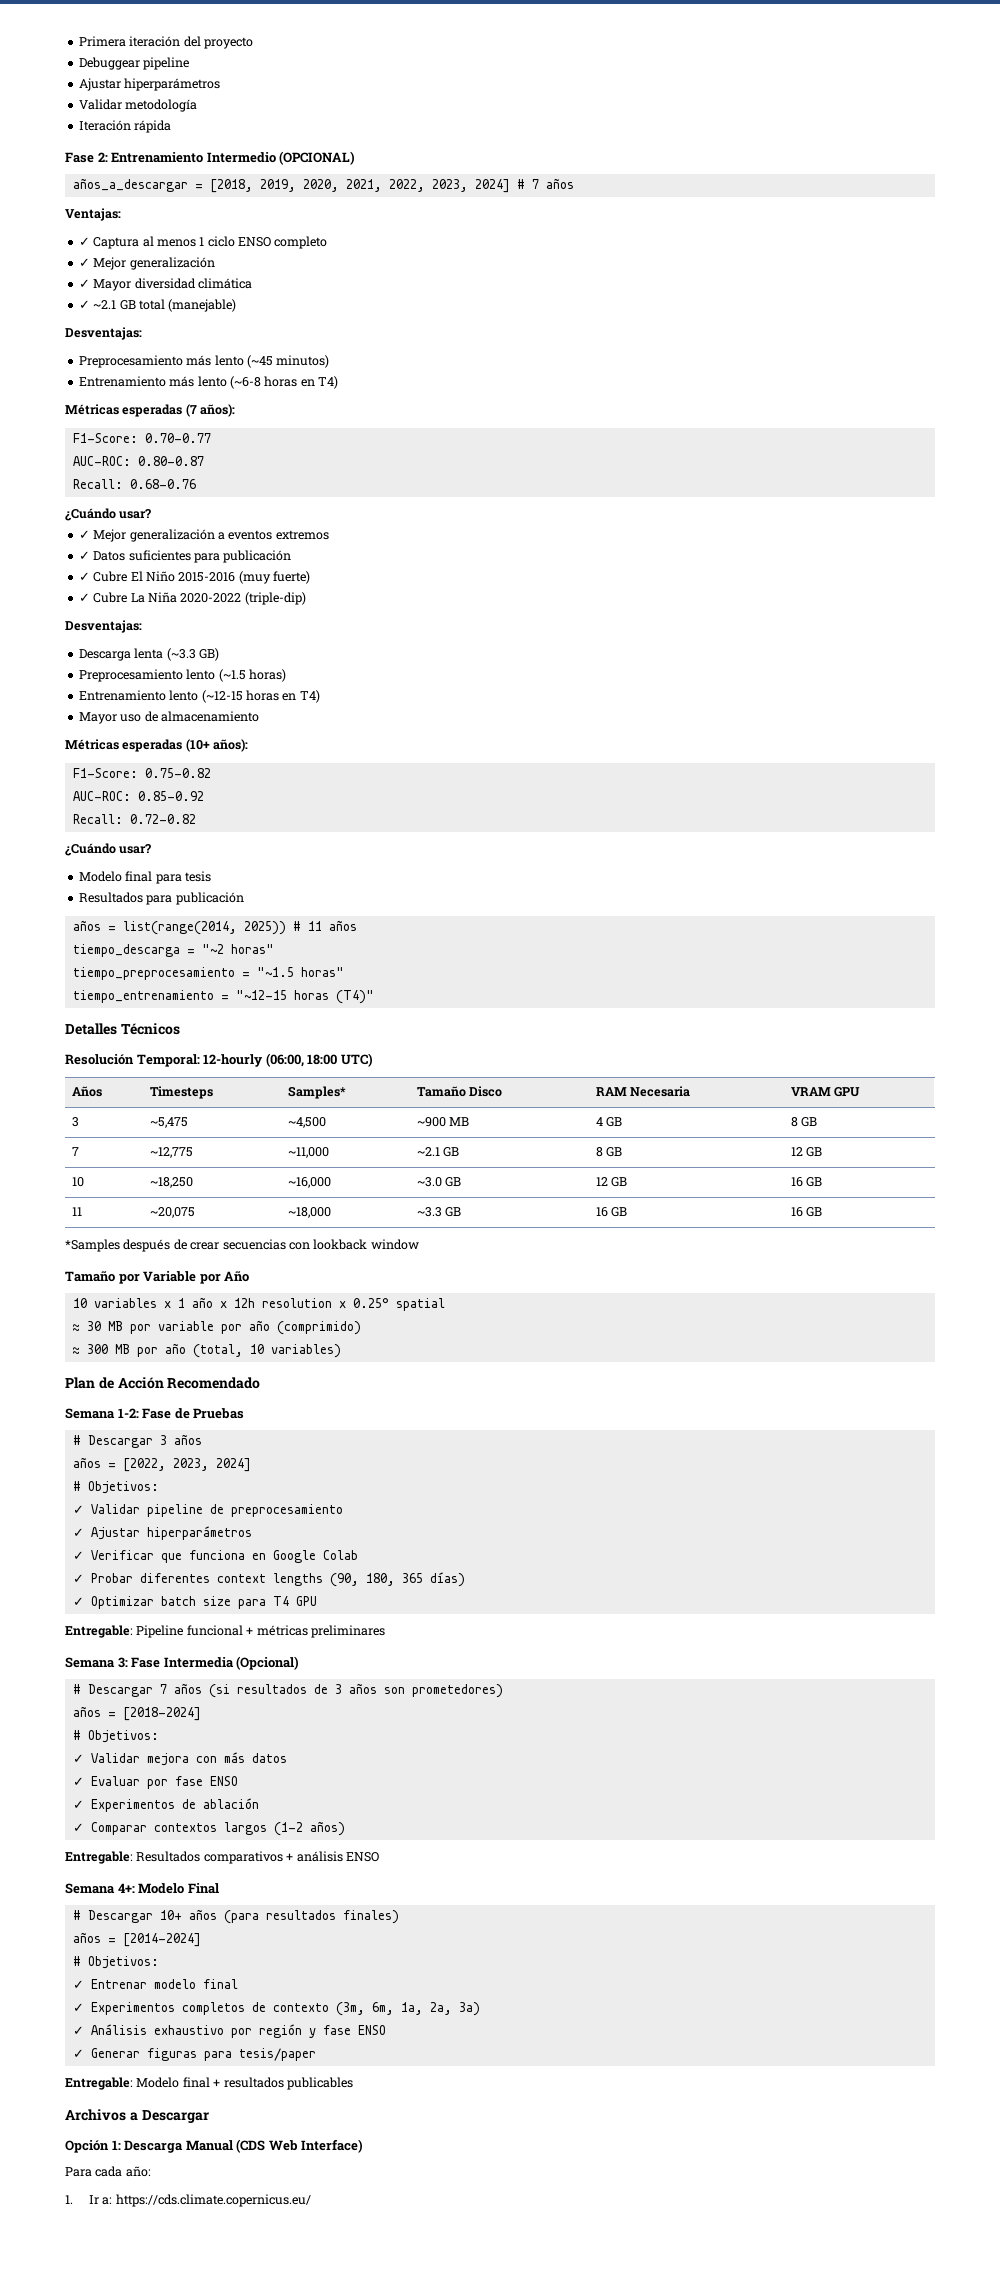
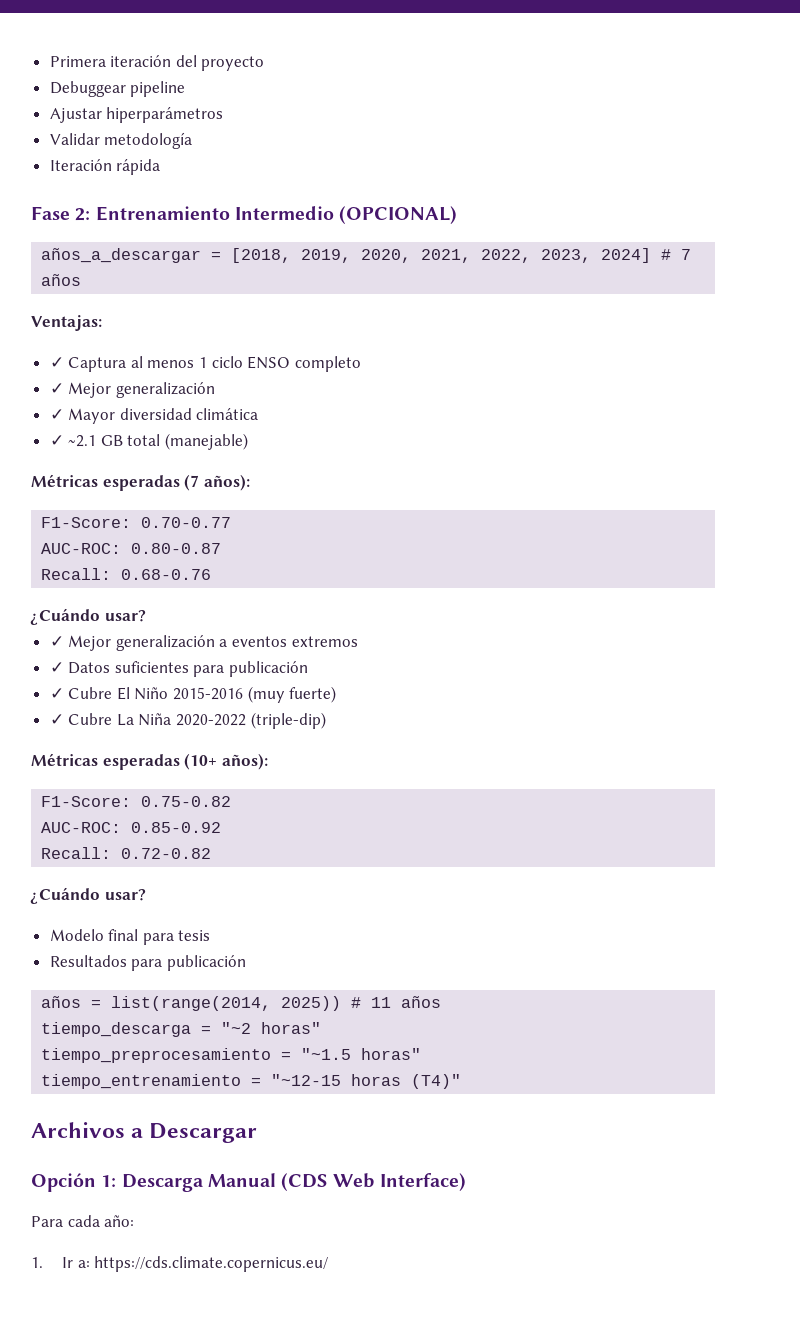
  ✓ ~2.1 GB total (manejable)
- Desventajas:
- Preprocesamiento más lento (~45 minutos)
- Entrenamiento más lento (~6-8 horas en T4)
  ✓ Cubre La Niña 2020-2022 (triple-dip)
- Desventajas:
- Descarga lenta (~3.3 GB)
- Preprocesamiento lento (~1.5 horas)
- Entrenamiento lento (~12-15 horas en T4)
- Mayor uso de almacenamiento
- Detalles Técnicos
- Resolución Temporal: 12-hourly (06:00, 18:00 UTC)
- Años | Timesteps | Samples* | Tamaño Disco | RAM Necesaria | VRAM GPU
- 3 | ~5,475 | ~4,500 | ~900 MB | 4 GB | 8 GB
- 7 | ~12,775 | ~11,000 | ~2.1 GB | 8 GB | 12 GB
- 10 | ~18,250 | ~16,000 | ~3.0 GB | 12 GB | 16 GB
- 11 | ~20,075 | ~18,000 | ~3.3 GB | 16 GB | 16 GB
- *Samples después de crear secuencias con lookback window
- Tamaño por Variable por Año
- 10 variables × 1 año × 12h resolution × 0.25° spatial
- ≈ 30 MB por variable por año (comprimido)
- ≈ 300 MB por año (total, 10 variables)
- Plan de Acción Recomendado
- Semana 1-2: Fase de Pruebas
- # Descargar 3 años
- años = [2022, 2023, 2024]
- # Objetivos:
- ✓ Validar pipeline de preprocesamiento
- ✓ Ajustar hiperparámetros
- ✓ Verificar que funciona en Google Colab
- ✓ Probar diferentes context lengths (90, 180, 365 días)
- ✓ Optimizar batch size para T4 GPU
- Entregable: Pipeline funcional + métricas preliminares
- Semana 3: Fase Intermedia (Opcional)
- # Descargar 7 años (si resultados de 3 años son prometedores)
- años = [2018-2024]
- # Objetivos:
- ✓ Validar mejora con más datos
- ✓ Evaluar por fase ENSO
- ✓ Experimentos de ablación
- ✓ Comparar contextos largos (1-2 años)
- Entregable: Resultados comparativos + análisis ENSO
- Semana 4+: Modelo Final
- # Descargar 10+ años (para resultados finales)
- años = [2014-2024]
- # Objetivos:
- ✓ Entrenar modelo final
- ✓ Experimentos completos de contexto (3m, 6m, 1a, 2a, 3a)
- ✓ Análisis exhaustivo por región y fase ENSO
- ✓ Generar figuras para tesis/paper
- Entregable: Modelo final + resultados publicables

